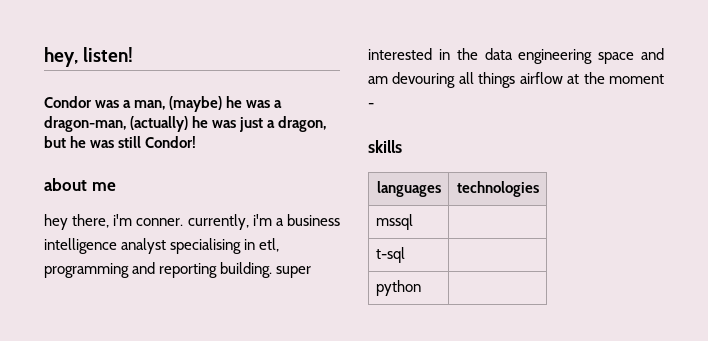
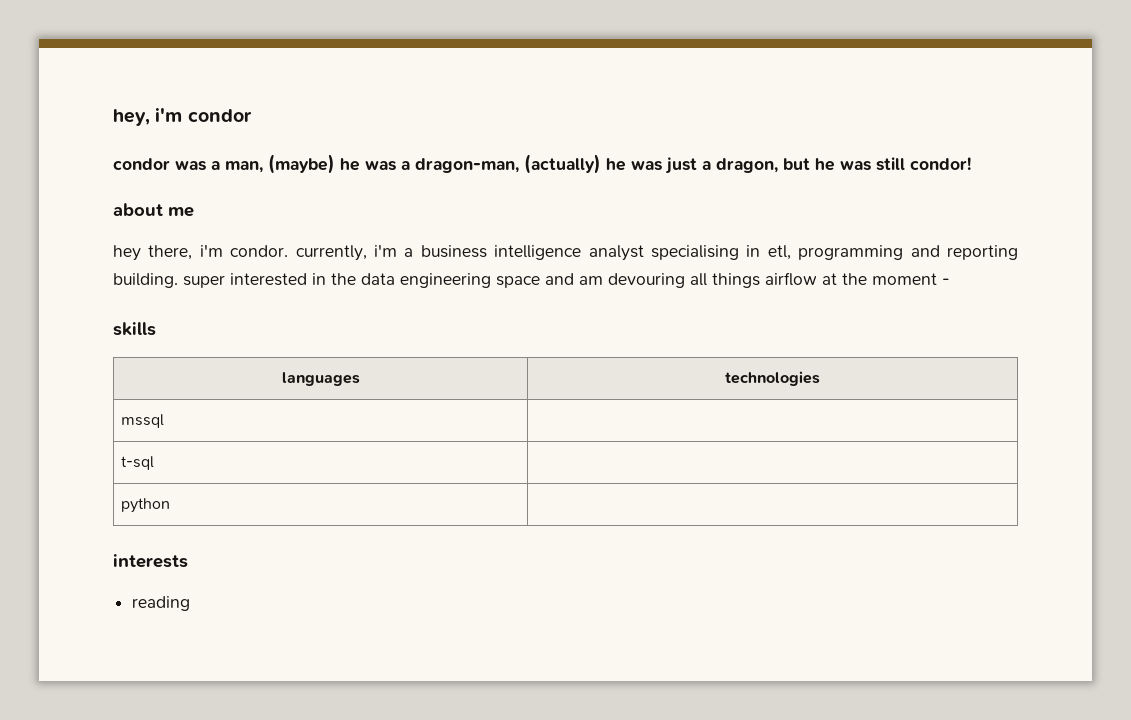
- hey, listen!
- Condor was a man, (maybe) he was a dragon-man, (actually) he was just a dragon, but he was still Condor!
+ hey, i'm condor
+ condor was a man, (maybe) he was a dragon-man, (actually) he was just a dragon, but he was still condor!
- hey there, i'm conner. currently, i'm a business intelligence analyst specialising in etl, programming and reporting building. super interested in the data engineering space and am devouring all things airflow at the moment -
+ hey there, i'm condor. currently, i'm a business intelligence analyst specialising in etl, programming and reporting building. super interested in the data engineering space and am devouring all things airflow at the moment -
+ interests
+ reading

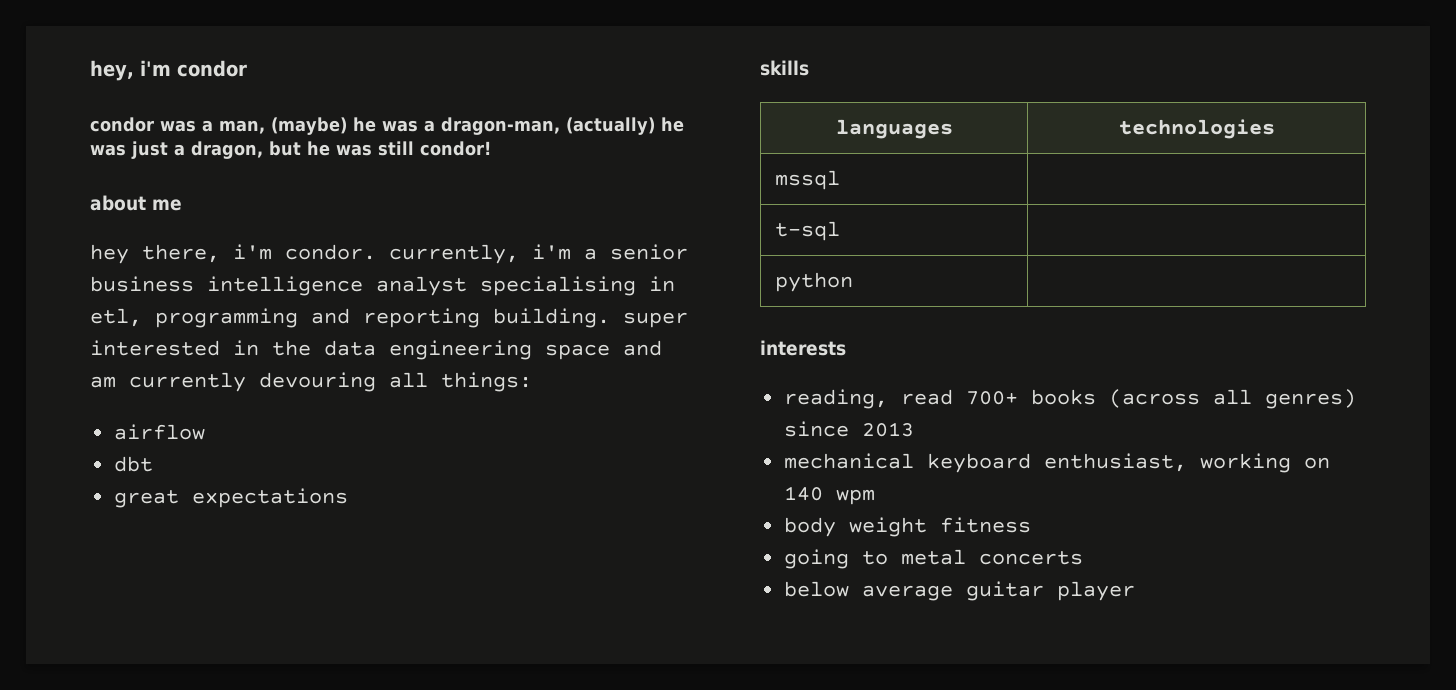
- hey there, i'm condor. currently, i'm a business intelligence analyst specialising in etl, programming and reporting building. super interested in the data engineering space and am devouring all things airflow at the moment -
+ hey there, i'm condor. currently, i'm a senior business intelligence analyst specialising in etl, programming and reporting building. super interested in the data engineering space and am currently devouring all things:
+ airflow
+ dbt
+ great expectations
- reading
+ reading, read 700+ books (across all genres) since 2013
+ mechanical keyboard enthusiast, working on 140 wpm
+ body weight fitness
+ going to metal concerts
+ below average guitar player

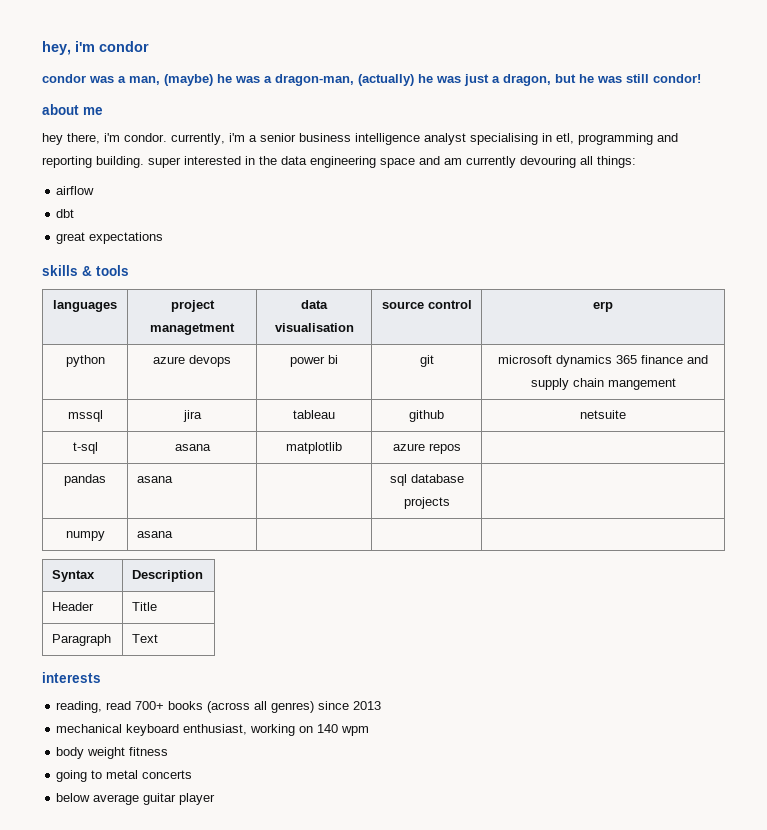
- skills
+ skills & tools
- languages | technologies
- mssql |
- t-sql |
- python |
+ languages | project managetment | data visualisation | source control | erp
+ python | azure devops | power bi | git | microsoft dynamics 365 finance and supply chain mangement
+ mssql | jira | tableau | github | netsuite
+ t-sql | asana | matplotlib | azure repos |
+ pandas | asana | | sql database projects |
+ numpy | asana | | |
+ Syntax | Description
+ Header | Title
+ Paragraph | Text

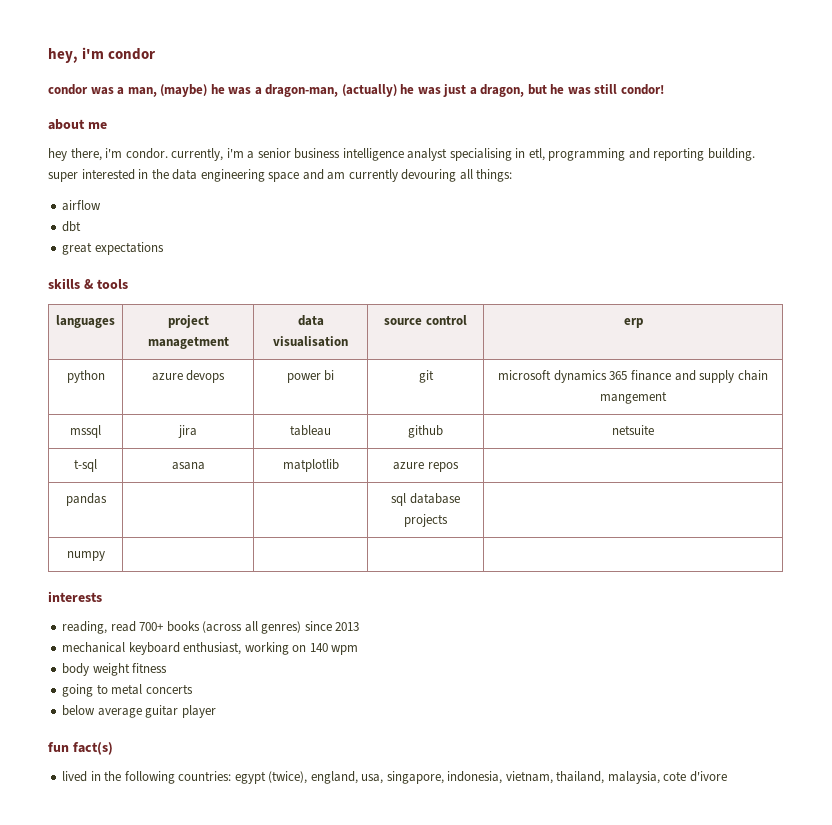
- pandas | asana | | sql database projects |
+ pandas | | | sql database projects |
- numpy | asana | | |
- Syntax | Description
- Header | Title
- Paragraph | Text
+ numpy | | | |
+ fun fact(s)
+ lived in the following countries: egypt (twice), england, usa, singapore, indonesia, vietnam, thailand, malaysia, cote d'ivore

